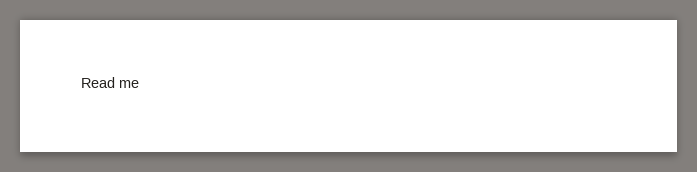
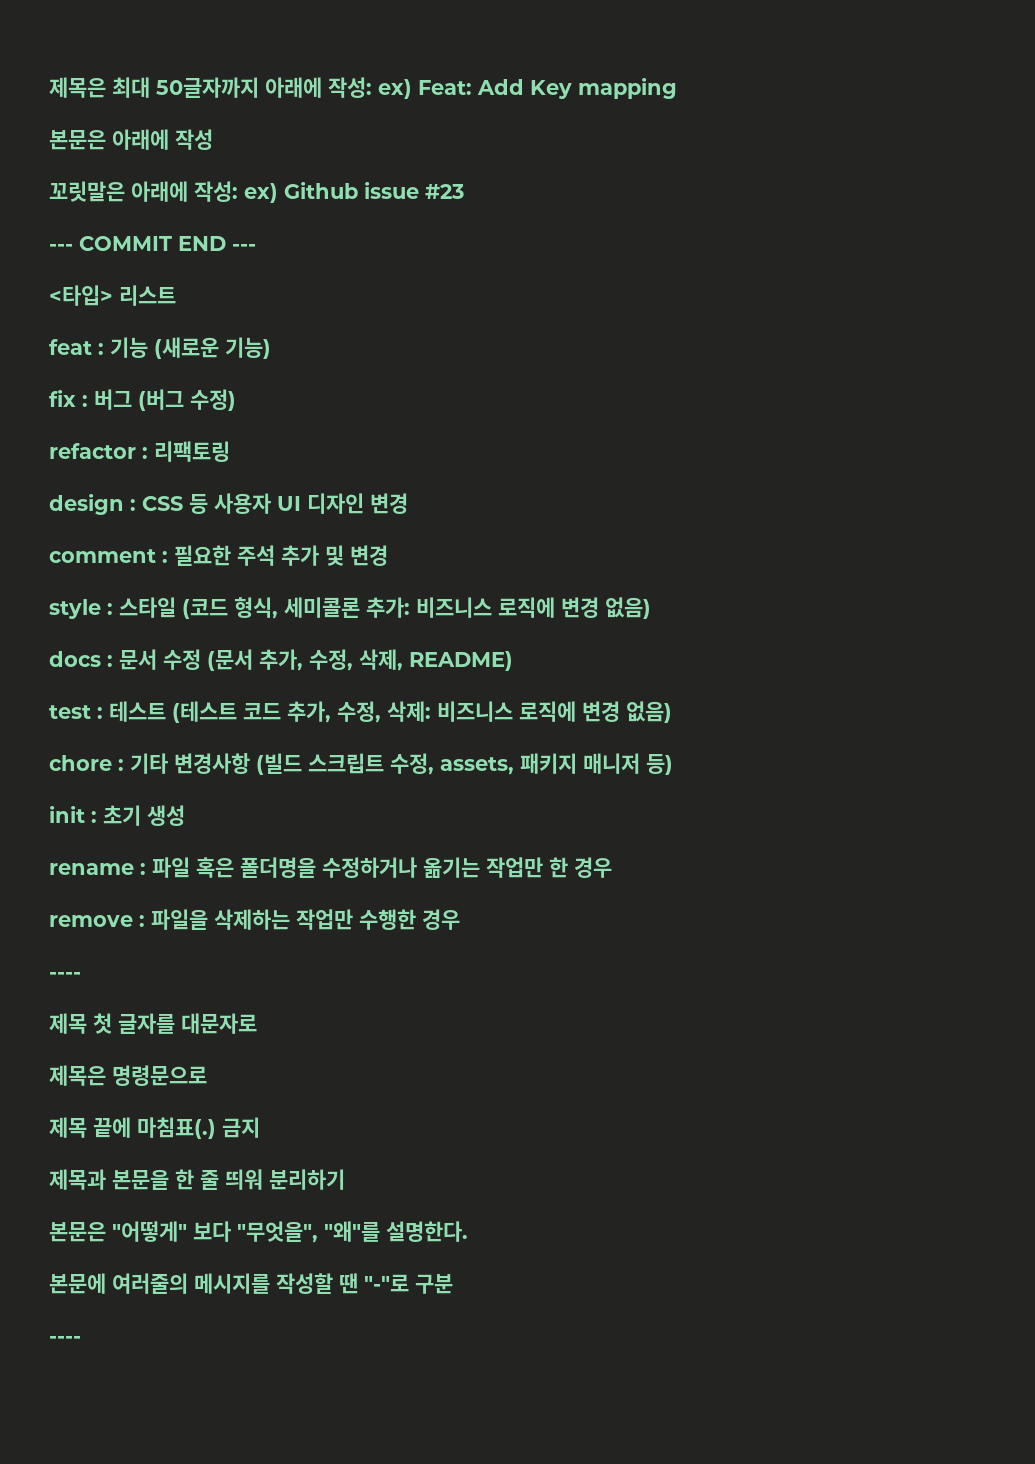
- Read me
+ 제목은 최대 50글자까지 아래에 작성: ex) Feat: Add Key mapping
+ 본문은 아래에 작성
+ 꼬릿말은 아래에 작성: ex) Github issue #23
+ --- COMMIT END ---
+ <타입> 리스트
+ feat : 기능 (새로운 기능)
+ fix : 버그 (버그 수정)
+ refactor : 리팩토링
+ design : CSS 등 사용자 UI 디자인 변경
+ comment : 필요한 주석 추가 및 변경
+ style : 스타일 (코드 형식, 세미콜론 추가: 비즈니스 로직에 변경 없음)
+ docs : 문서 수정 (문서 추가, 수정, 삭제, README)
+ test : 테스트 (테스트 코드 추가, 수정, 삭제: 비즈니스 로직에 변경 없음)
+ chore : 기타 변경사항 (빌드 스크립트 수정, assets, 패키지 매니저 등)
+ init : 초기 생성
+ rename : 파일 혹은 폴더명을 수정하거나 옮기는 작업만 한 경우
+ remove : 파일을 삭제하는 작업만 수행한 경우
+ ----
+ 제목 첫 글자를 대문자로
+ 제목은 명령문으로
+ 제목 끝에 마침표(.) 금지
+ 제목과 본문을 한 줄 띄워 분리하기
+ 본문은 "어떻게" 보다 "무엇을", "왜"를 설명한다.
+ 본문에 여러줄의 메시지를 작성할 땐 "-"로 구분
+ ----

